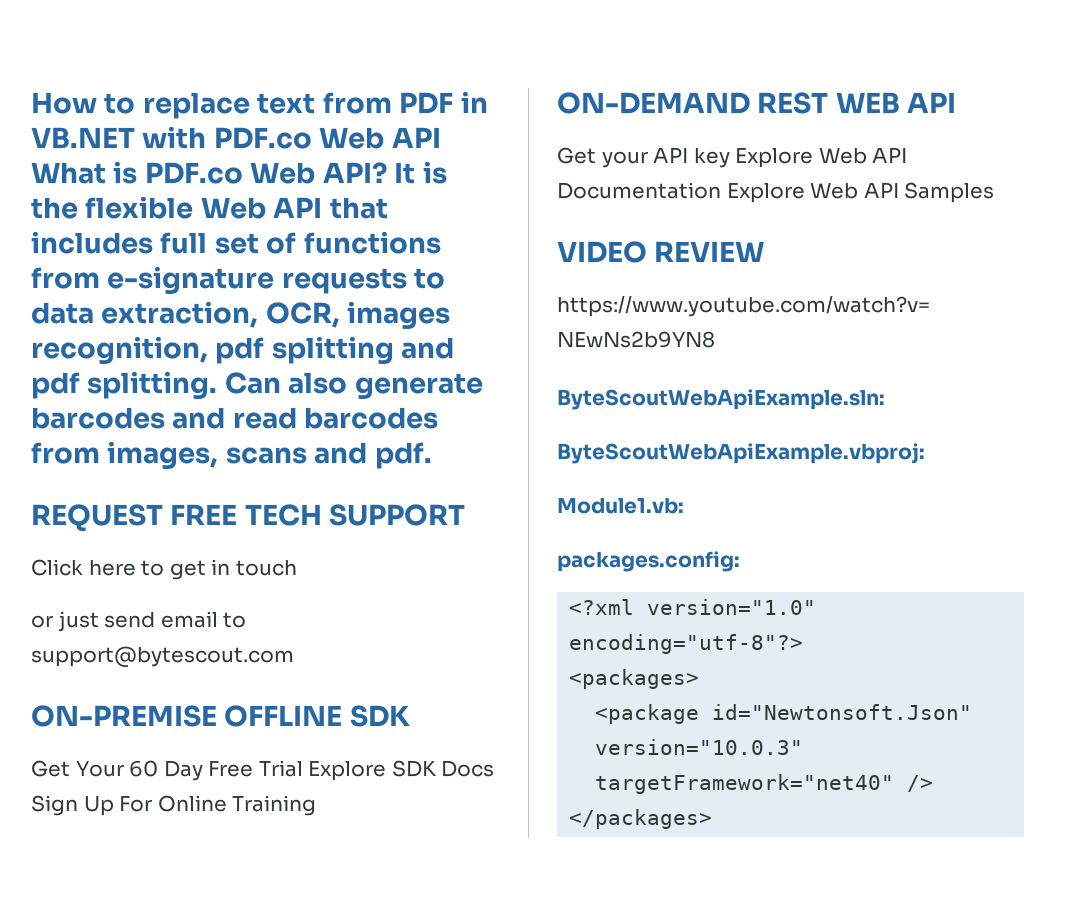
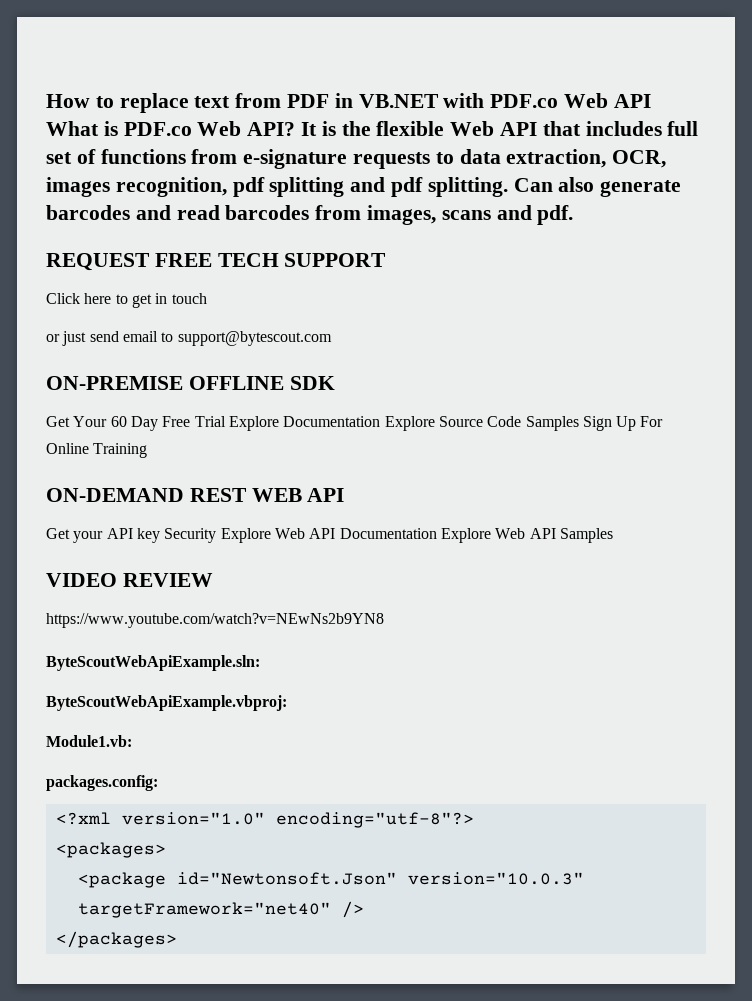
- Get Your 60 Day Free Trial Explore SDK Docs Sign Up For Online Training
+ Get Your 60 Day Free Trial Explore Documentation Explore Source Code Samples Sign Up For Online Training
- Get your API key Explore Web API Documentation Explore Web API Samples
+ Get your API key Security Explore Web API Documentation Explore Web API Samples

